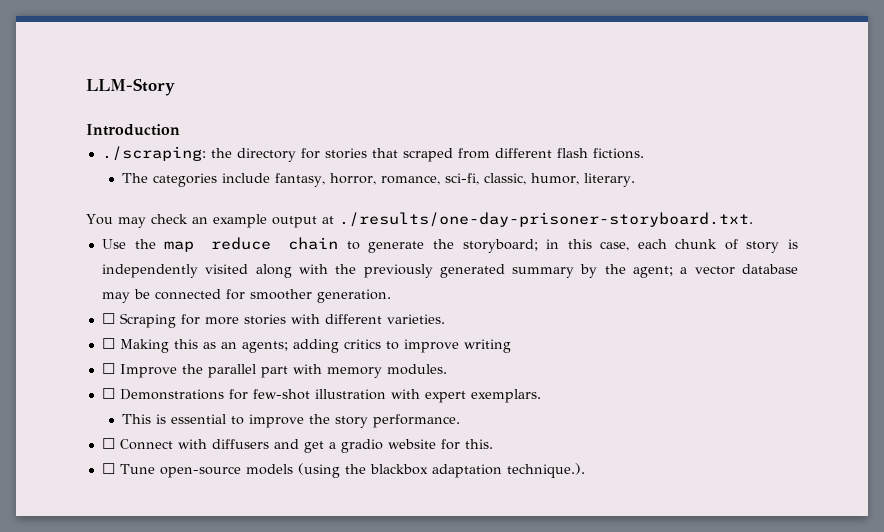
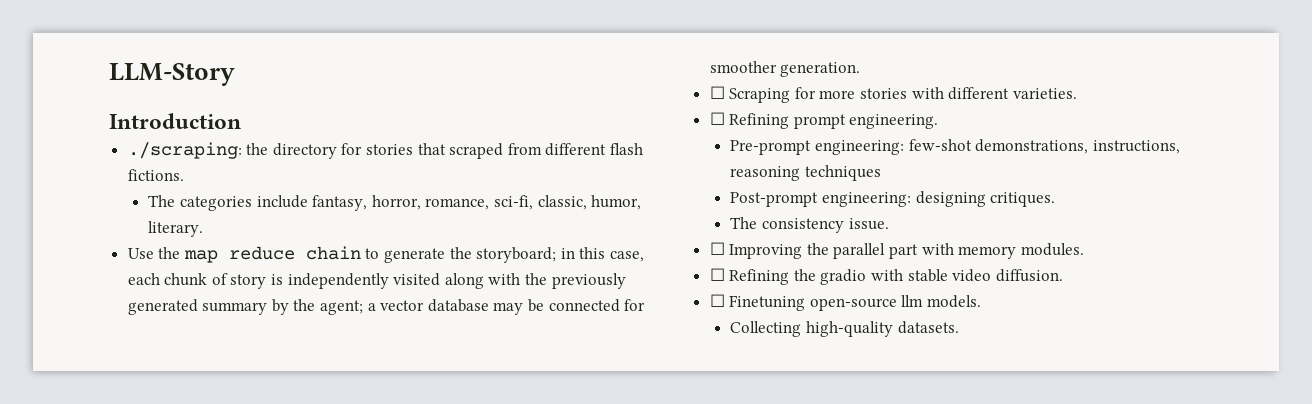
- You may check an example output at ./results/one-day-prisoner-storyboard.txt.
- ☐ Making this as an agents; adding critics to improve writing
- ☐ Improve the parallel part with memory modules.
+ ☐ Refining prompt engineering.
+ Pre-prompt engineering: few-shot demonstrations, instructions, reasoning techniques
+ Post-prompt engineering: designing critiques.
+ The consistency issue.
+ ☐ Improving the parallel part with memory modules.
- ☐ Demonstrations for few-shot illustration with expert exemplars.
- This is essential to improve the story performance.
- ☐ Connect with diffusers and get a gradio website for this.
- ☐ Tune open-source models (using the blackbox adaptation technique.).
+ ☐ Refining the gradio with stable video diffusion.
+ ☐ Finetuning open-source llm models.
+ Collecting high-quality datasets.

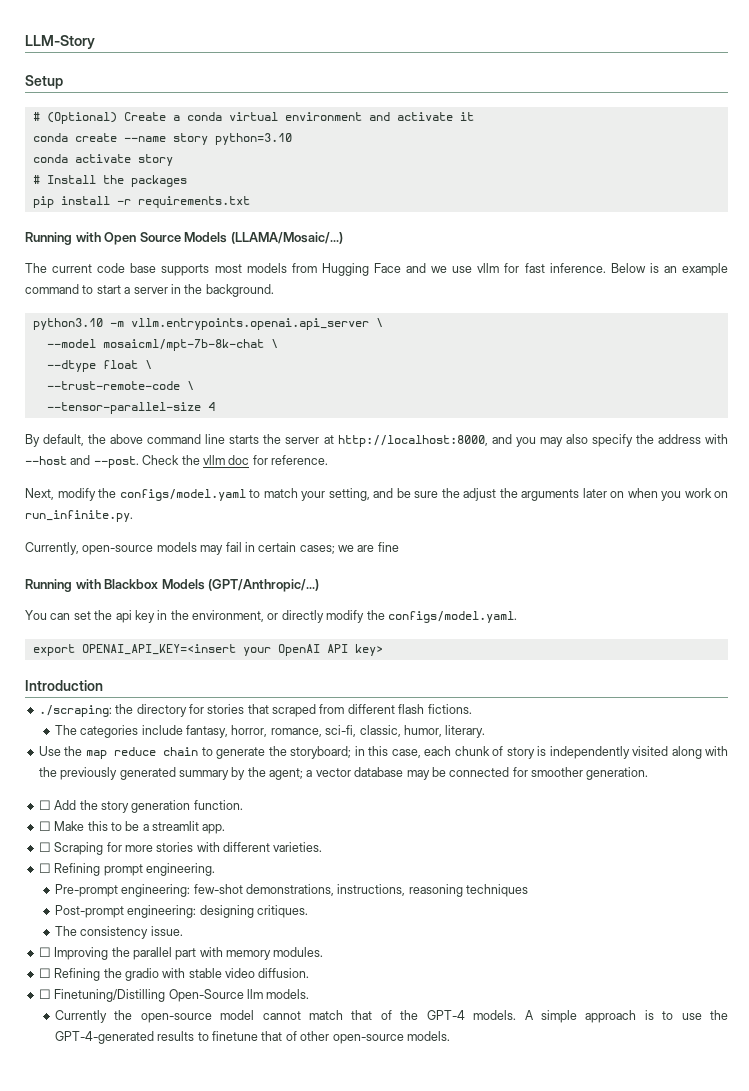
+ Setup
+ # (Optional) Create a conda virtual environment and activate it
+ conda create --name story python=3.10
+ conda activate story
+ # Install the packages
+ pip install -r requirements.txt
+ Running with Open Source Models (LLAMA/Mosaic/...)
+ The current code base supports most models from Hugging Face and we use vllm for fast inference. Below is an example command to start a server in the background.
+ python3.10 -m vllm.entrypoints.openai.api_server \
+ --model mosaicml/mpt-7b-8k-chat \
+ --dtype float \
+ --trust-remote-code \
+ --tensor-parallel-size 4
+ By default, the above command line starts the server at http://localhost:8000, and you may also specify the address with --host and --post. Check the vllm doc for reference.
+ Next, modify the configs/model.yaml to match your setting, and be sure the adjust the arguments later on when you work on run_infinite.py.
+ Currently, open-source models may fail in certain cases; we are fine
+ Running with Blackbox Models (GPT/Anthropic/...)
+ You can set the api key in the environment, or directly modify the configs/model.yaml.
+ export OPENAI_API_KEY=<insert your OpenAI API key>
+ ☐ Add the story generation function.
+ ☐ Make this to be a streamlit app.
- ☐ Finetuning open-source llm models.
+ ☐ Finetuning/Distilling Open-Source llm models.
- Collecting high-quality datasets.
+ Currently the open-source model cannot match that of the GPT-4 models. A simple approach is to use the GPT-4-generated results to finetune that of other open-source models.

